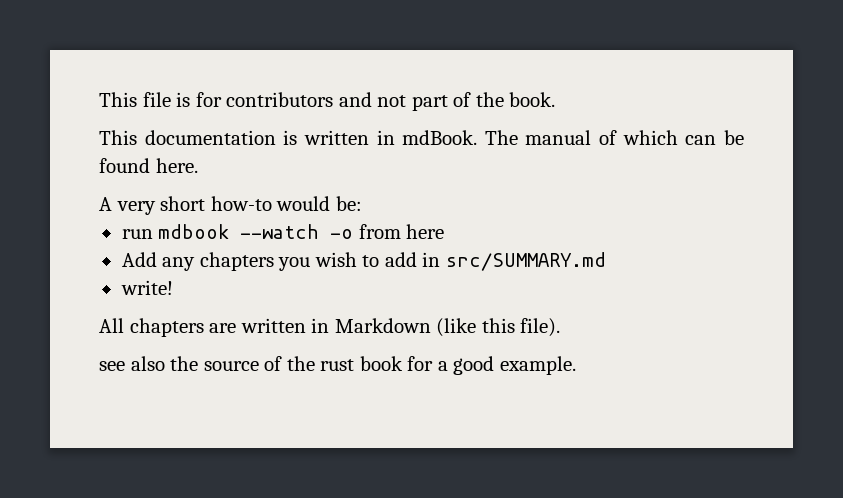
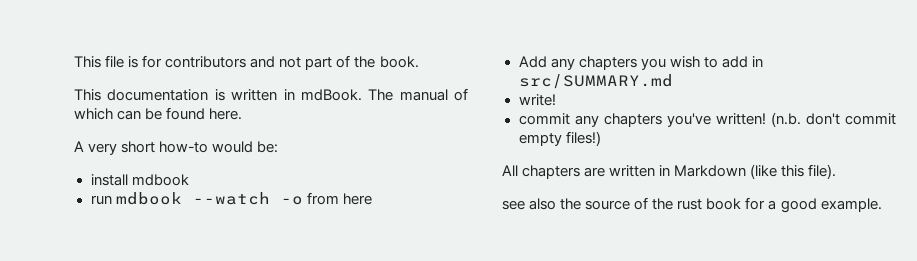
+ install mdbook
+ commit any chapters you've written! (n.b. don't commit empty files!)

